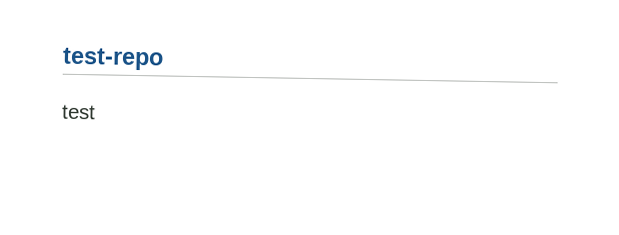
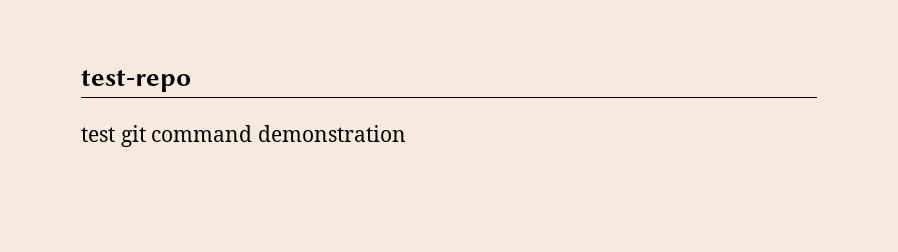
- test
+ test git command demonstration

